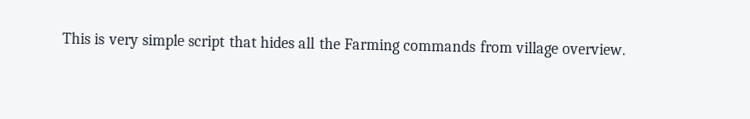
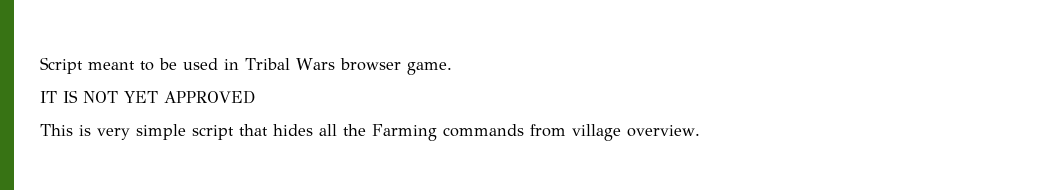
+ Script meant to be used in Tribal Wars browser game.
+ IT IS NOT YET APPROVED

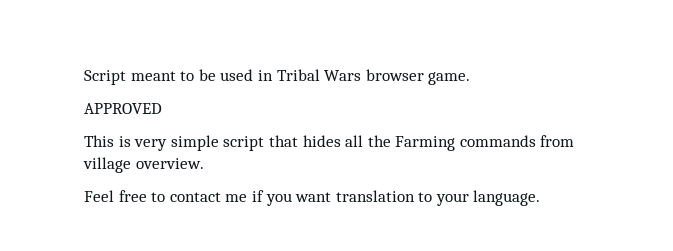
- IT IS NOT YET APPROVED
+ APPROVED
+ Feel free to contact me if you want translation to your language.

